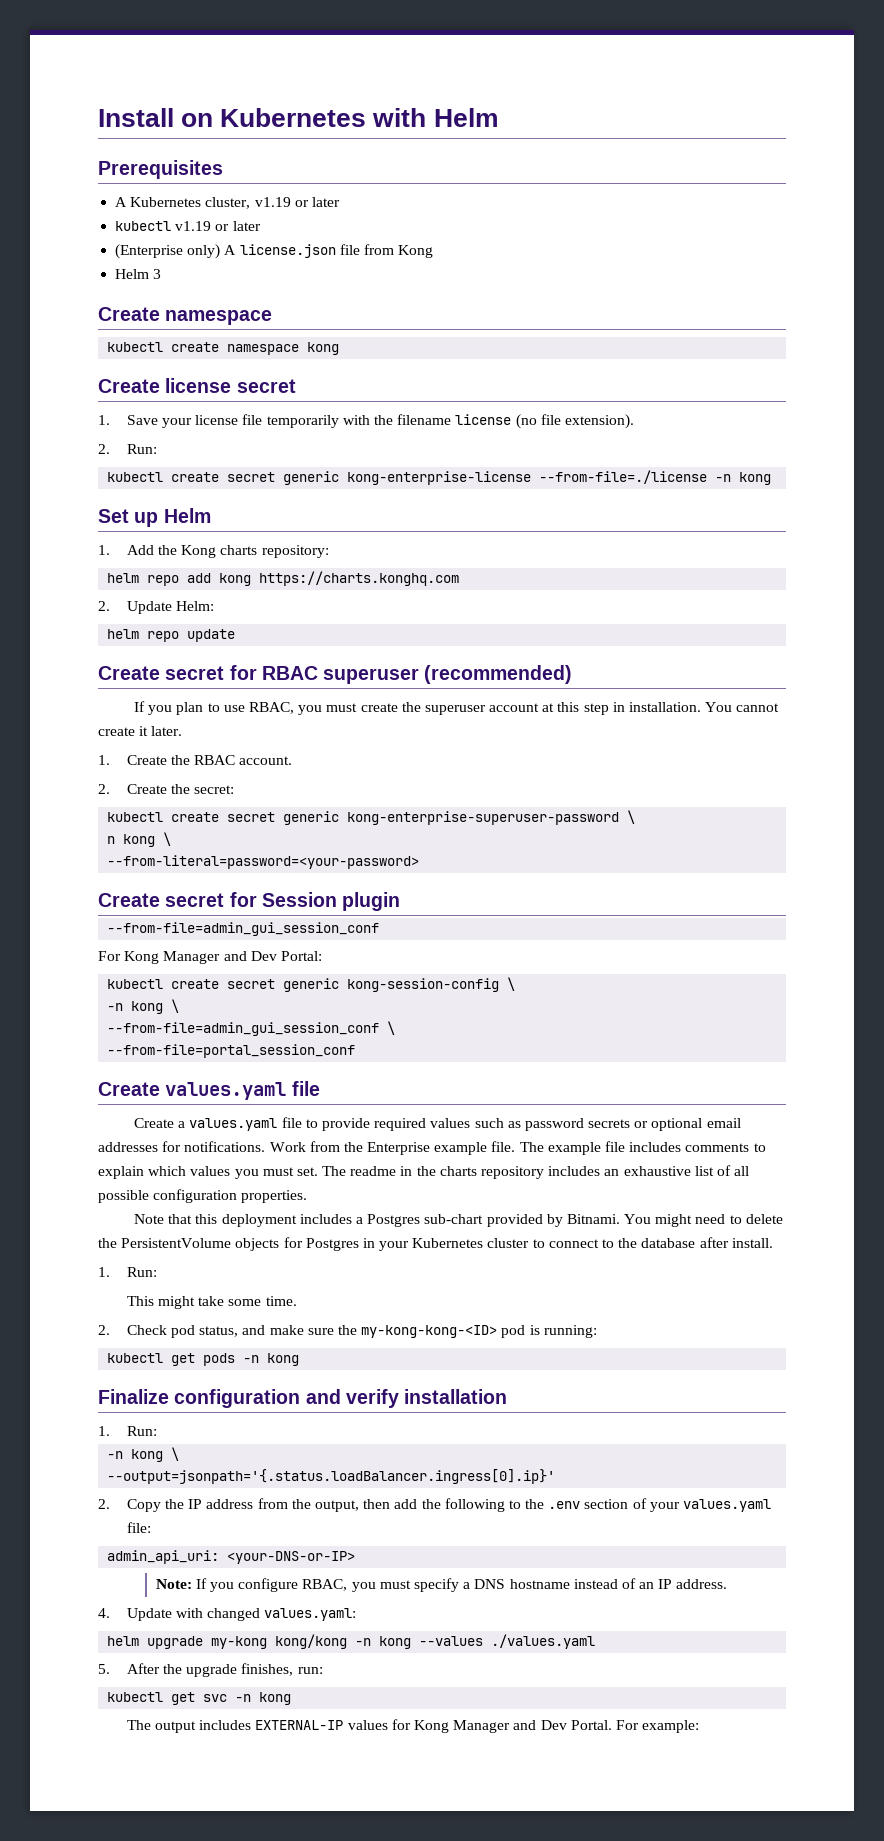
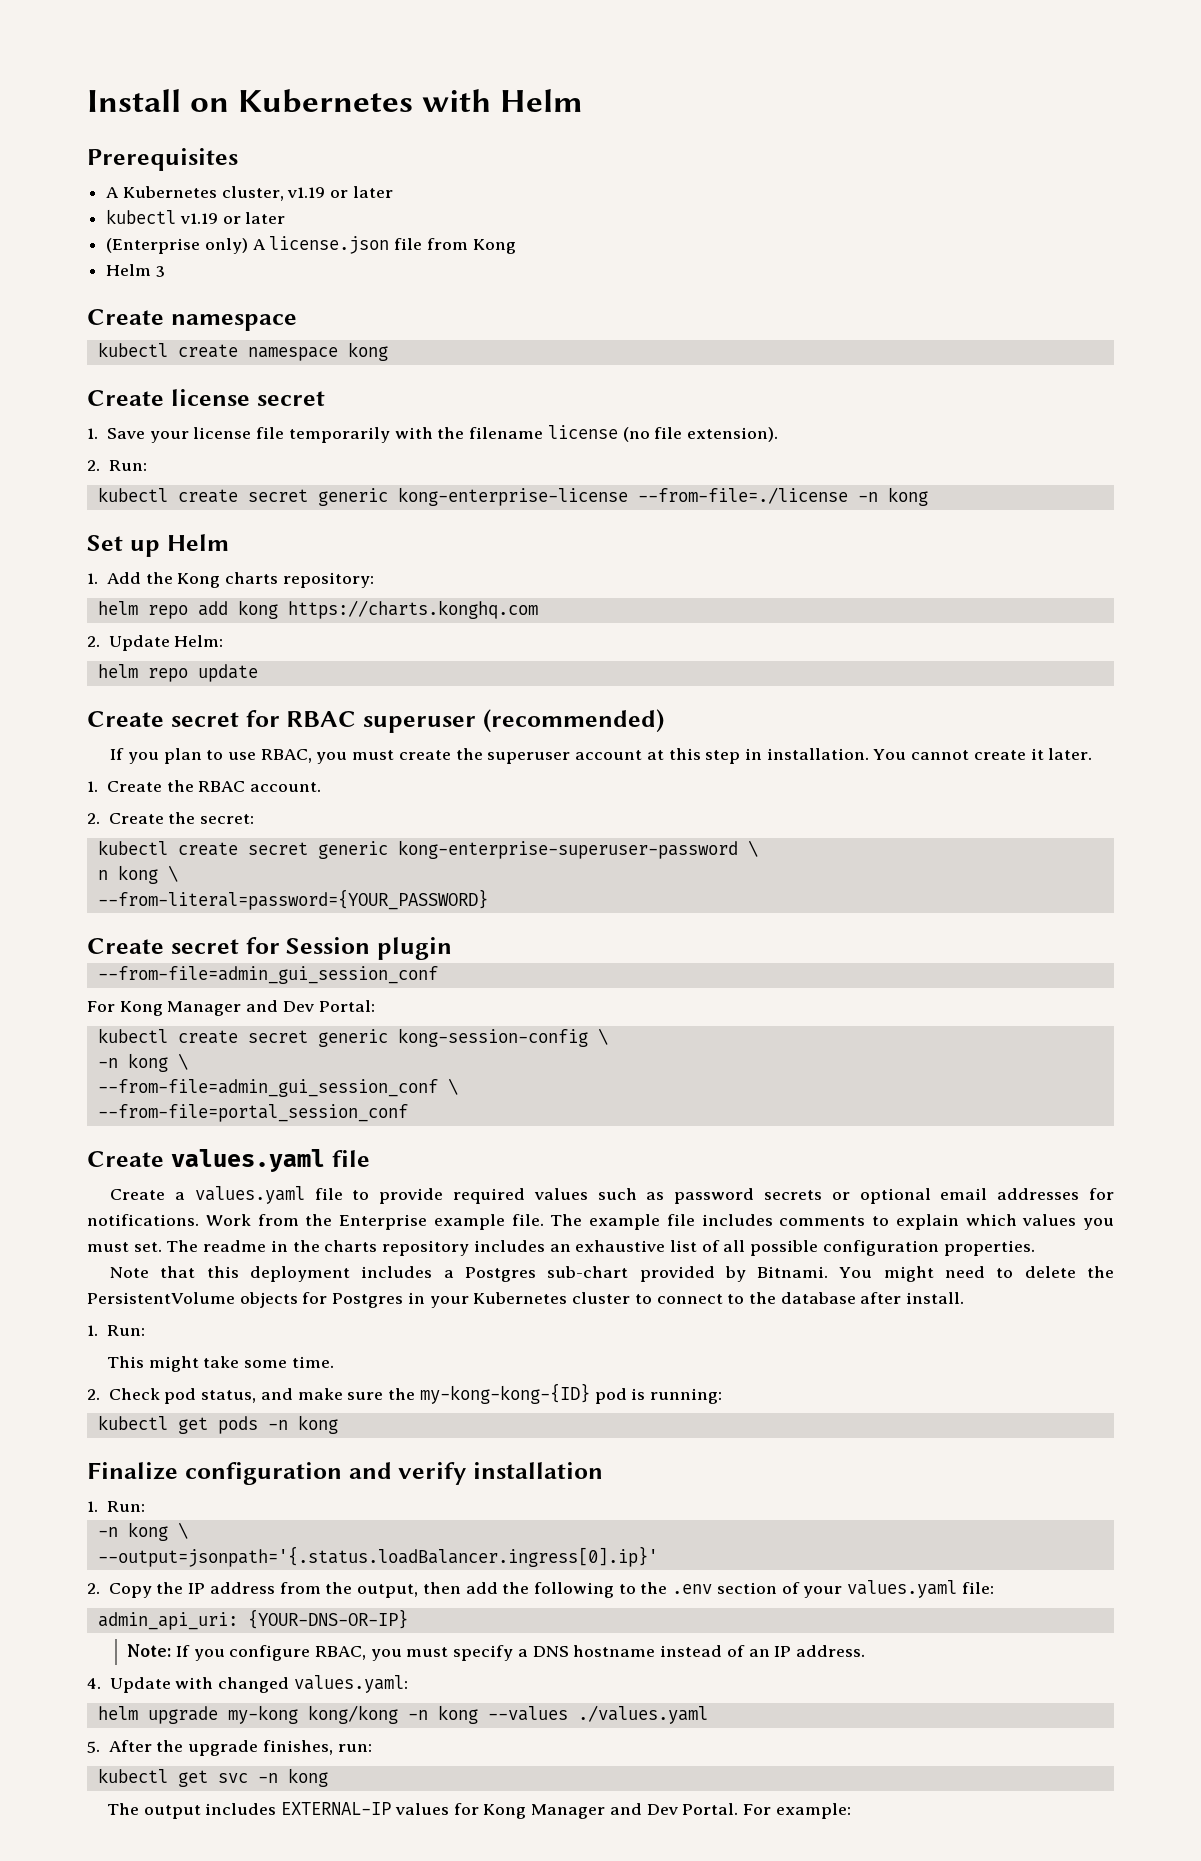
- --from-literal=password=<your-password>
+ --from-literal=password={YOUR_PASSWORD}
- 2. Check pod status, and make sure the my-kong-kong-<ID> pod is running:
+ 2. Check pod status, and make sure the my-kong-kong-{ID} pod is running:
- admin_api_uri: <your-DNS-or-IP>
+ admin_api_uri: {YOUR-DNS-OR-IP}

